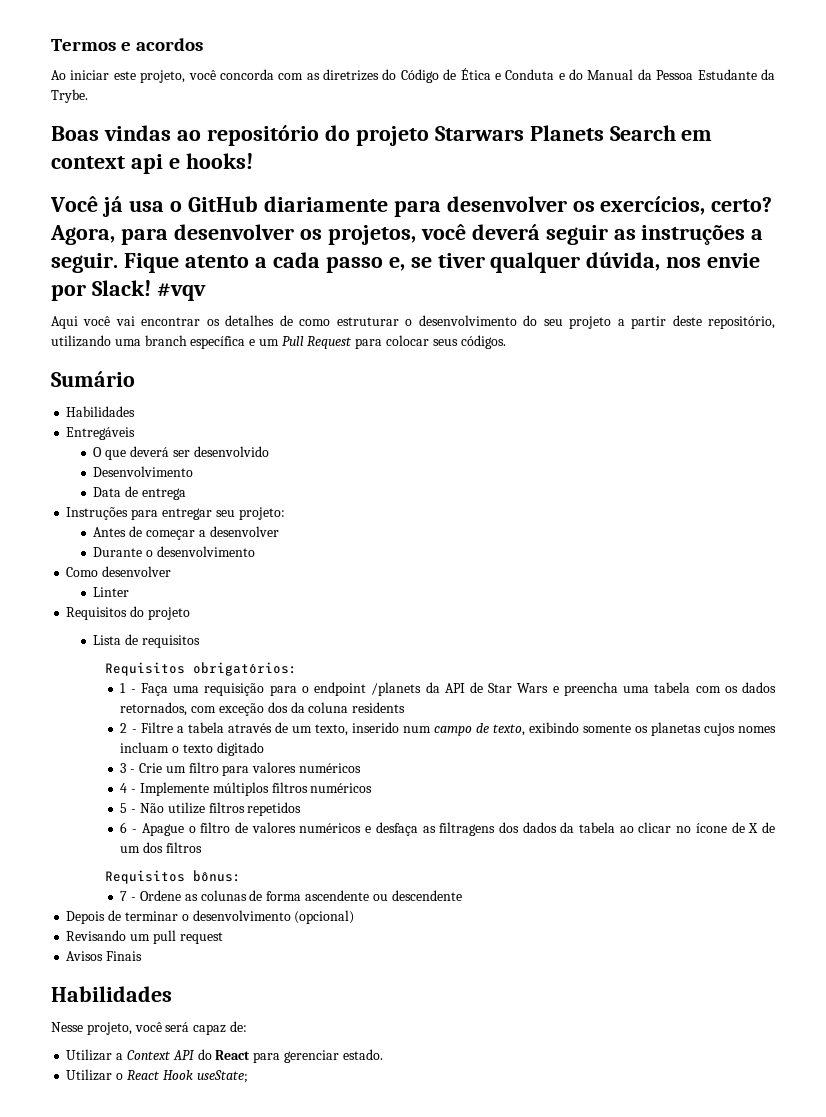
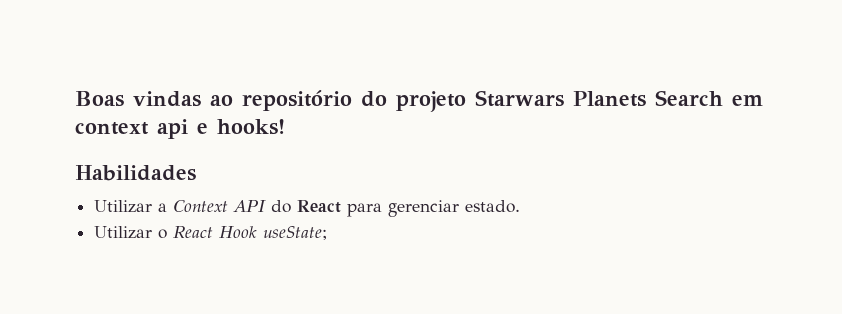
- Termos e acordos
- Ao iniciar este projeto, você concorda com as diretrizes do Código de Ética e Conduta e do Manual da Pessoa Estudante da Trybe.
- Você já usa o GitHub diariamente para desenvolver os exercícios, certo? Agora, para desenvolver os projetos, você deverá seguir as instruções a seguir. Fique atento a cada passo e, se tiver qualquer dúvida, nos envie por Slack! #vqv
- Aqui você vai encontrar os detalhes de como estruturar o desenvolvimento do seu projeto a partir deste repositório, utilizando uma branch específica e um Pull Request para colocar seus códigos.
- Sumário
  Habilidades
- Entregáveis
- O que deverá ser desenvolvido
- Desenvolvimento
- Data de entrega
- Instruções para entregar seu projeto:
- Antes de começar a desenvolver
- Durante o desenvolvimento
- Como desenvolver
- Linter
- Requisitos do projeto
- Lista de requisitos
- Requisitos obrigatórios:
- 1 - Faça uma requisição para o endpoint /planets da API de Star Wars e preencha uma tabela com os dados retornados, com exceção dos da coluna residents
- 2 - Filtre a tabela através de um texto, inserido num campo de texto, exibindo somente os planetas cujos nomes incluam o texto digitado
- 3 - Crie um filtro para valores numéricos
- 4 - Implemente múltiplos filtros numéricos
- 5 - Não utilize filtros repetidos
- 6 - Apague o filtro de valores numéricos e desfaça as filtragens dos dados da tabela ao clicar no ícone de X de um dos filtros
- Requisitos bônus:
- 7 - Ordene as colunas de forma ascendente ou descendente
- Depois de terminar o desenvolvimento (opcional)
- Revisando um pull request
- Avisos Finais
- Habilidades
- Nesse projeto, você será capaz de:

